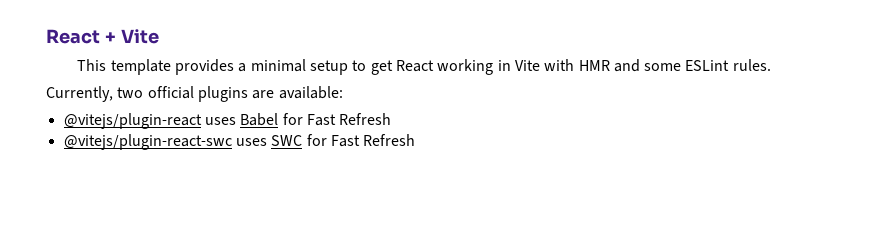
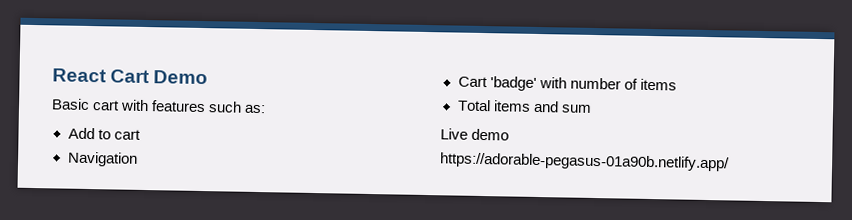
- React + Vite
- This template provides a minimal setup to get React working in Vite with HMR and some ESLint rules.
- Currently, two official plugins are available:
- @vitejs/plugin-react uses Babel for Fast Refresh
- @vitejs/plugin-react-swc uses SWC for Fast Refresh
+ React Cart Demo
+ Basic cart with features such as:
+ Add to cart
+ Navigation
+ Cart 'badge' with number of items
+ Total items and sum
+ Live demo https://adorable-pegasus-01a90b.netlify.app/

